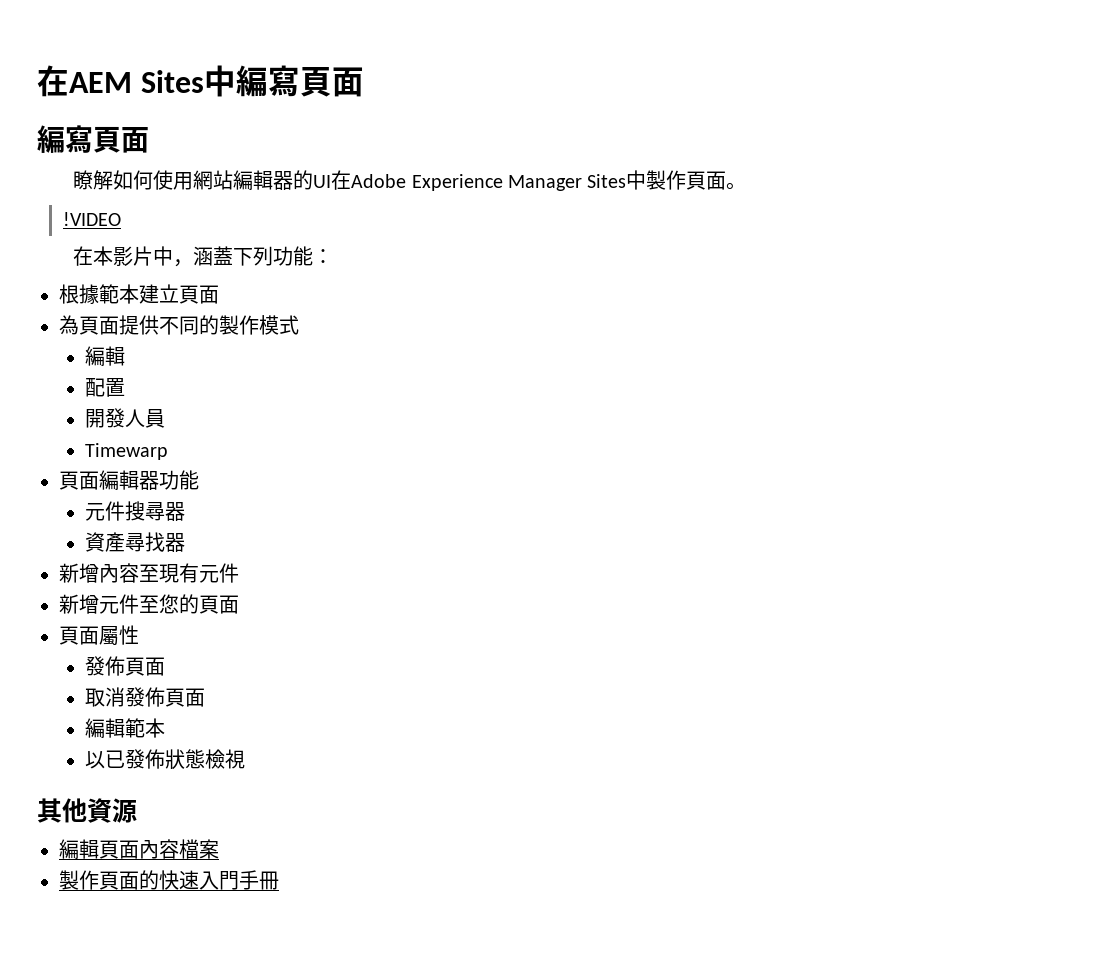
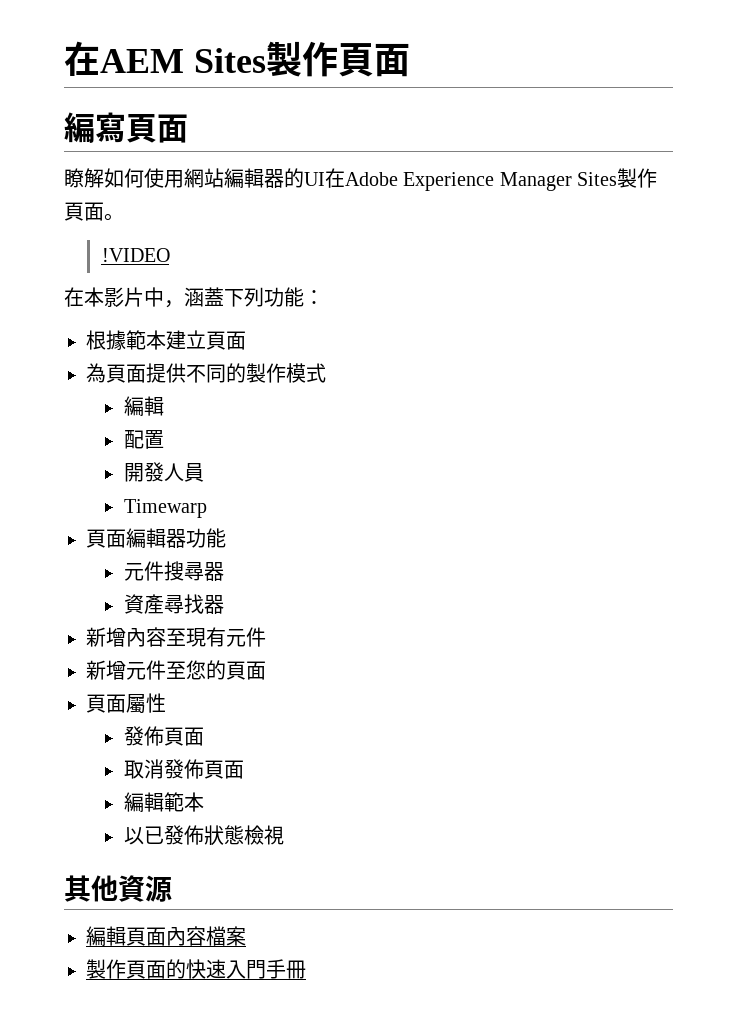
- 在AEM Sites中編寫頁面
+ 在AEM Sites製作頁面
- 瞭解如何使用網站編輯器的UI在Adobe Experience Manager Sites中製作頁面。
+ 瞭解如何使用網站編輯器的UI在Adobe Experience Manager Sites製作頁面。

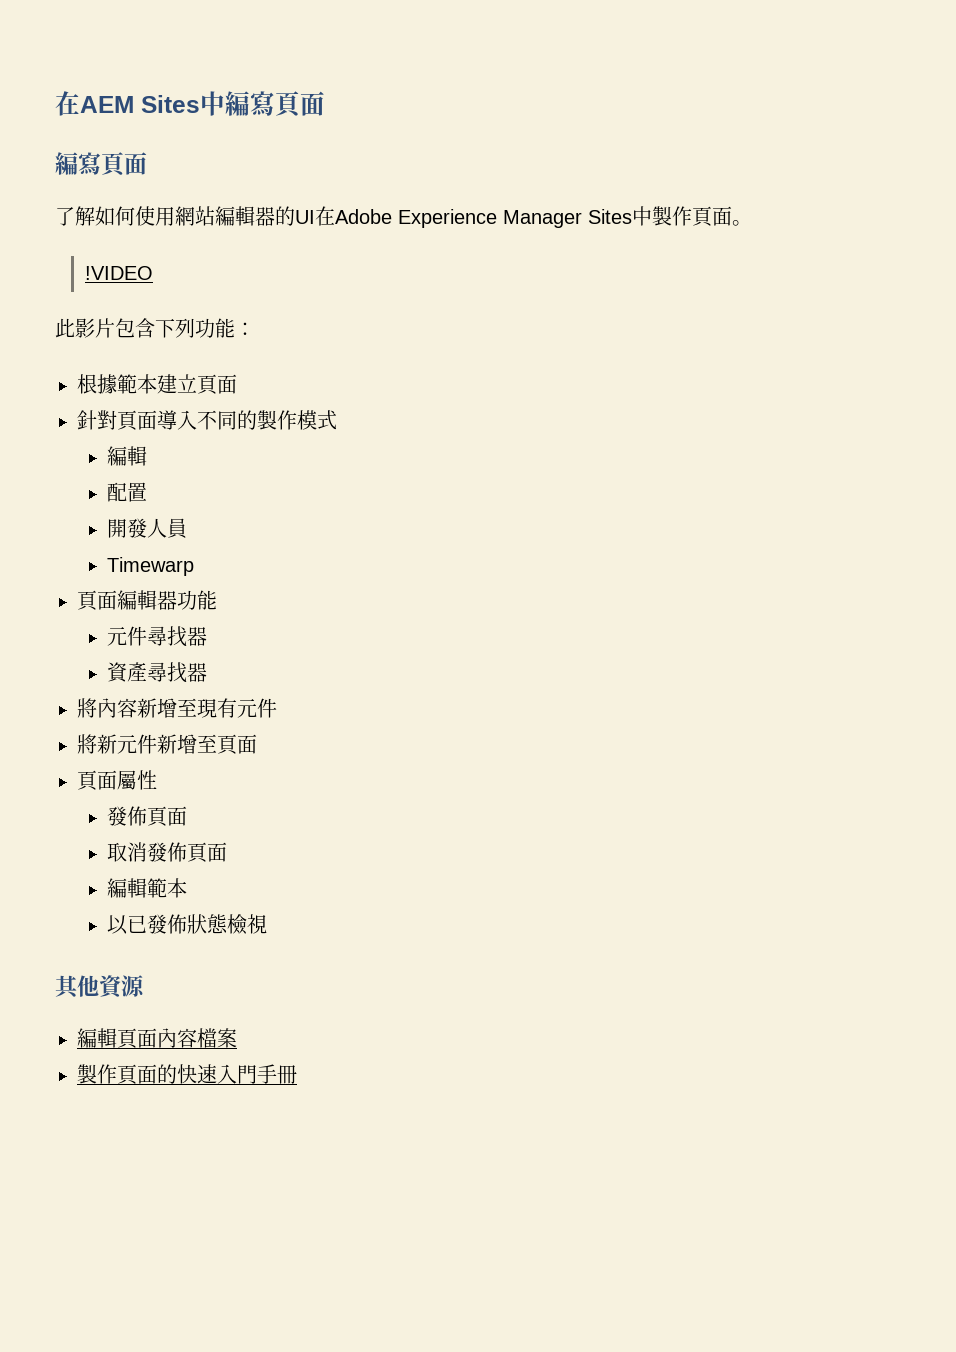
- 在AEM Sites製作頁面
+ 在AEM Sites中編寫頁面
- 瞭解如何使用網站編輯器的UI在Adobe Experience Manager Sites製作頁面。
+ 了解如何使用網站編輯器的UI在Adobe Experience Manager Sites中製作頁面。
- 在本影片中，涵蓋下列功能：
+ 此影片包含下列功能：
- 為頁面提供不同的製作模式
+ 針對頁面導入不同的製作模式
- 元件搜尋器
+ 元件尋找器
- 新增內容至現有元件
+ 將內容新增至現有元件
- 新增元件至您的頁面
+ 將新元件新增至頁面

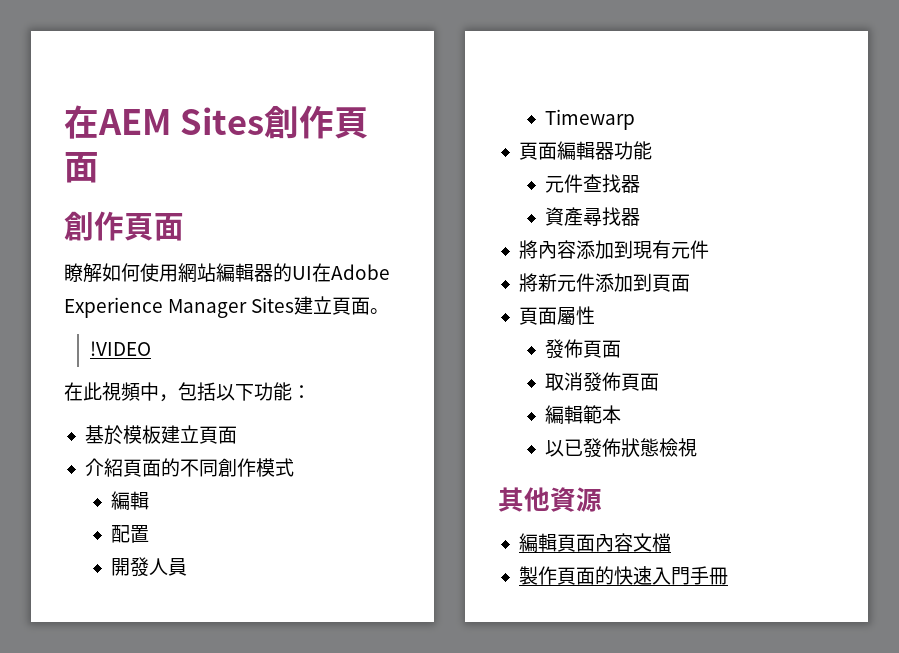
- 在AEM Sites中編寫頁面
- 編寫頁面
- 了解如何使用網站編輯器的UI在Adobe Experience Manager Sites中製作頁面。
+ 在AEM Sites創作頁面
+ 創作頁面
+ 瞭解如何使用網站編輯器的UI在Adobe Experience Manager Sites建立頁面。
- 此影片包含下列功能：
+ 在此視頻中，包括以下功能：
- 根據範本建立頁面
+ 基於模板建立頁面
- 針對頁面導入不同的製作模式
+ 介紹頁面的不同創作模式
- 元件尋找器
+ 元件查找器
- 將內容新增至現有元件
+ 將內容添加到現有元件
- 將新元件新增至頁面
+ 將新元件添加到頁面
- 編輯頁面內容檔案
+ 編輯頁面內容文檔

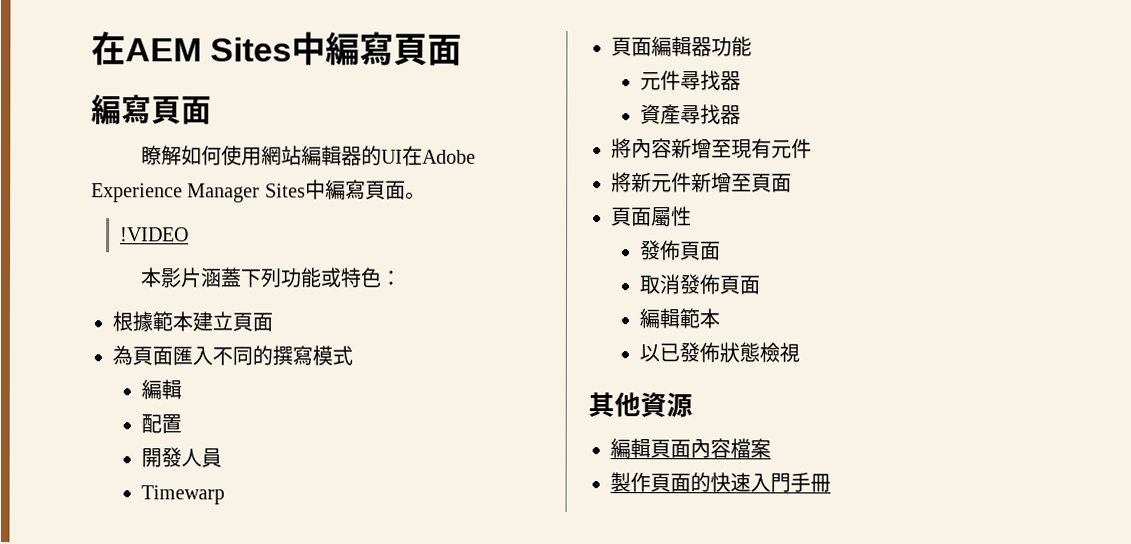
- 在AEM Sites創作頁面
- 創作頁面
+ 在AEM Sites中編寫頁面
+ 編寫頁面
- 瞭解如何使用網站編輯器的UI在Adobe Experience Manager Sites建立頁面。
+ 瞭解如何使用網站編輯器的UI在Adobe Experience Manager Sites中編寫頁面。
- 在此視頻中，包括以下功能：
+ 本影片涵蓋下列功能或特色：
- 基於模板建立頁面
+ 根據範本建立頁面
- 介紹頁面的不同創作模式
+ 為頁面匯入不同的撰寫模式
- 元件查找器
+ 元件尋找器
- 將內容添加到現有元件
+ 將內容新增至現有元件
- 將新元件添加到頁面
+ 將新元件新增至頁面
- 編輯頁面內容文檔
+ 編輯頁面內容檔案

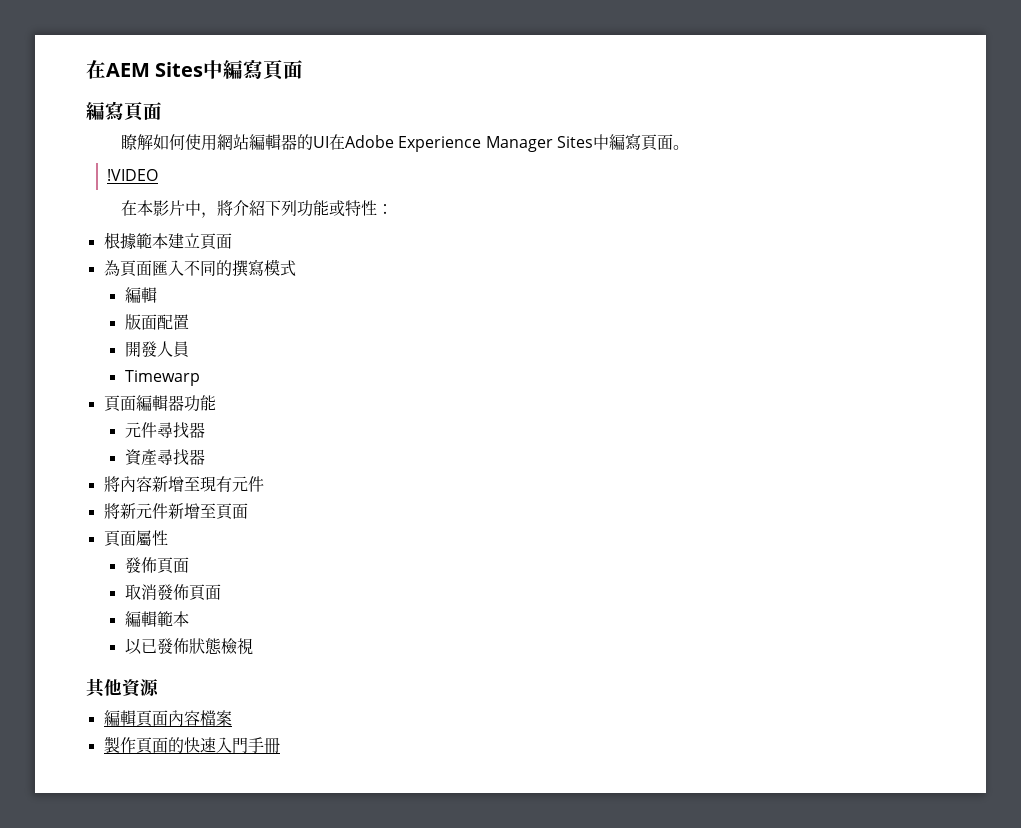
- 本影片涵蓋下列功能或特色：
+ 在本影片中，將介紹下列功能或特性：
- 配置
+ 版面配置

